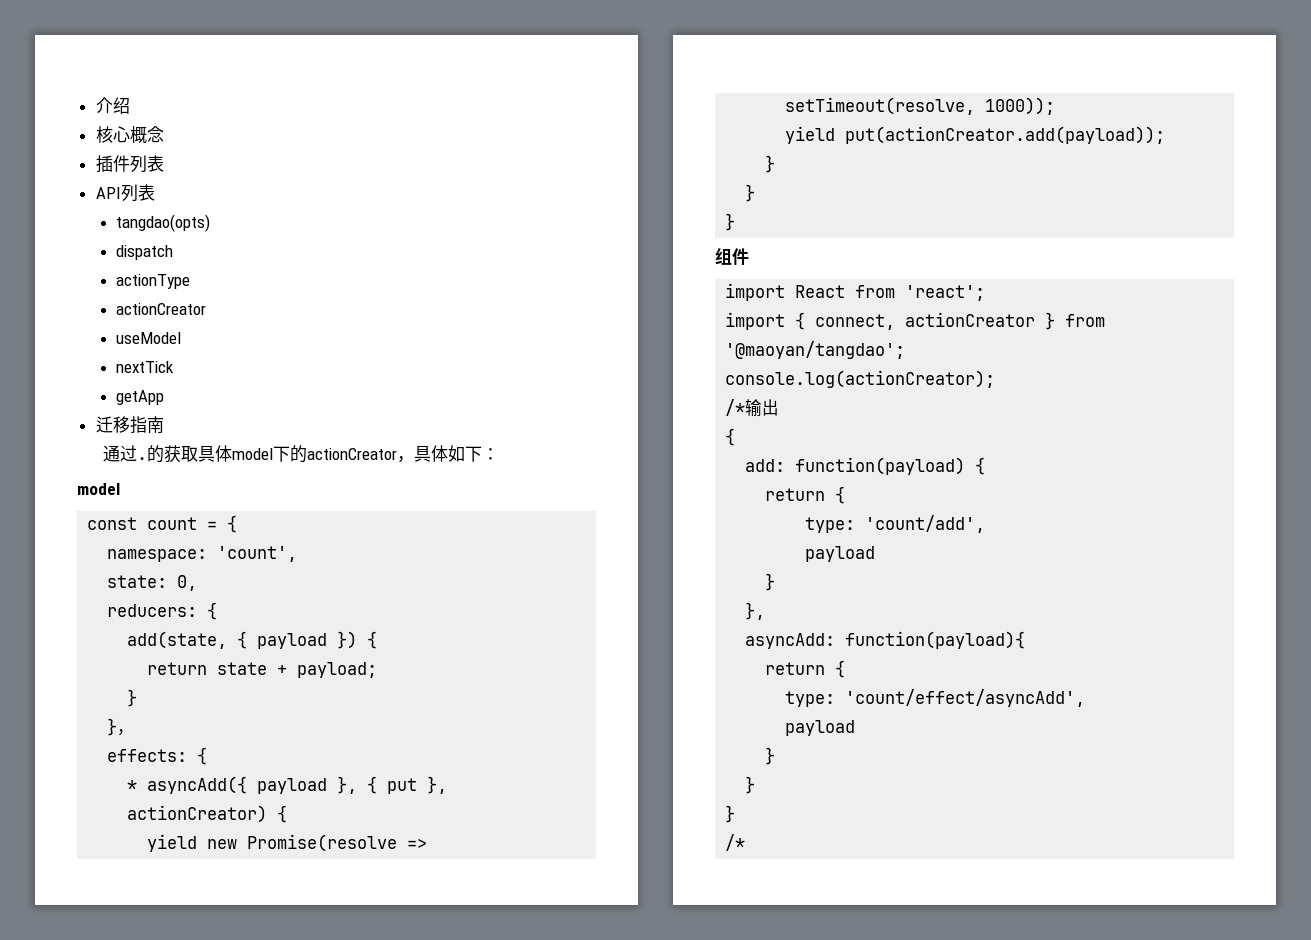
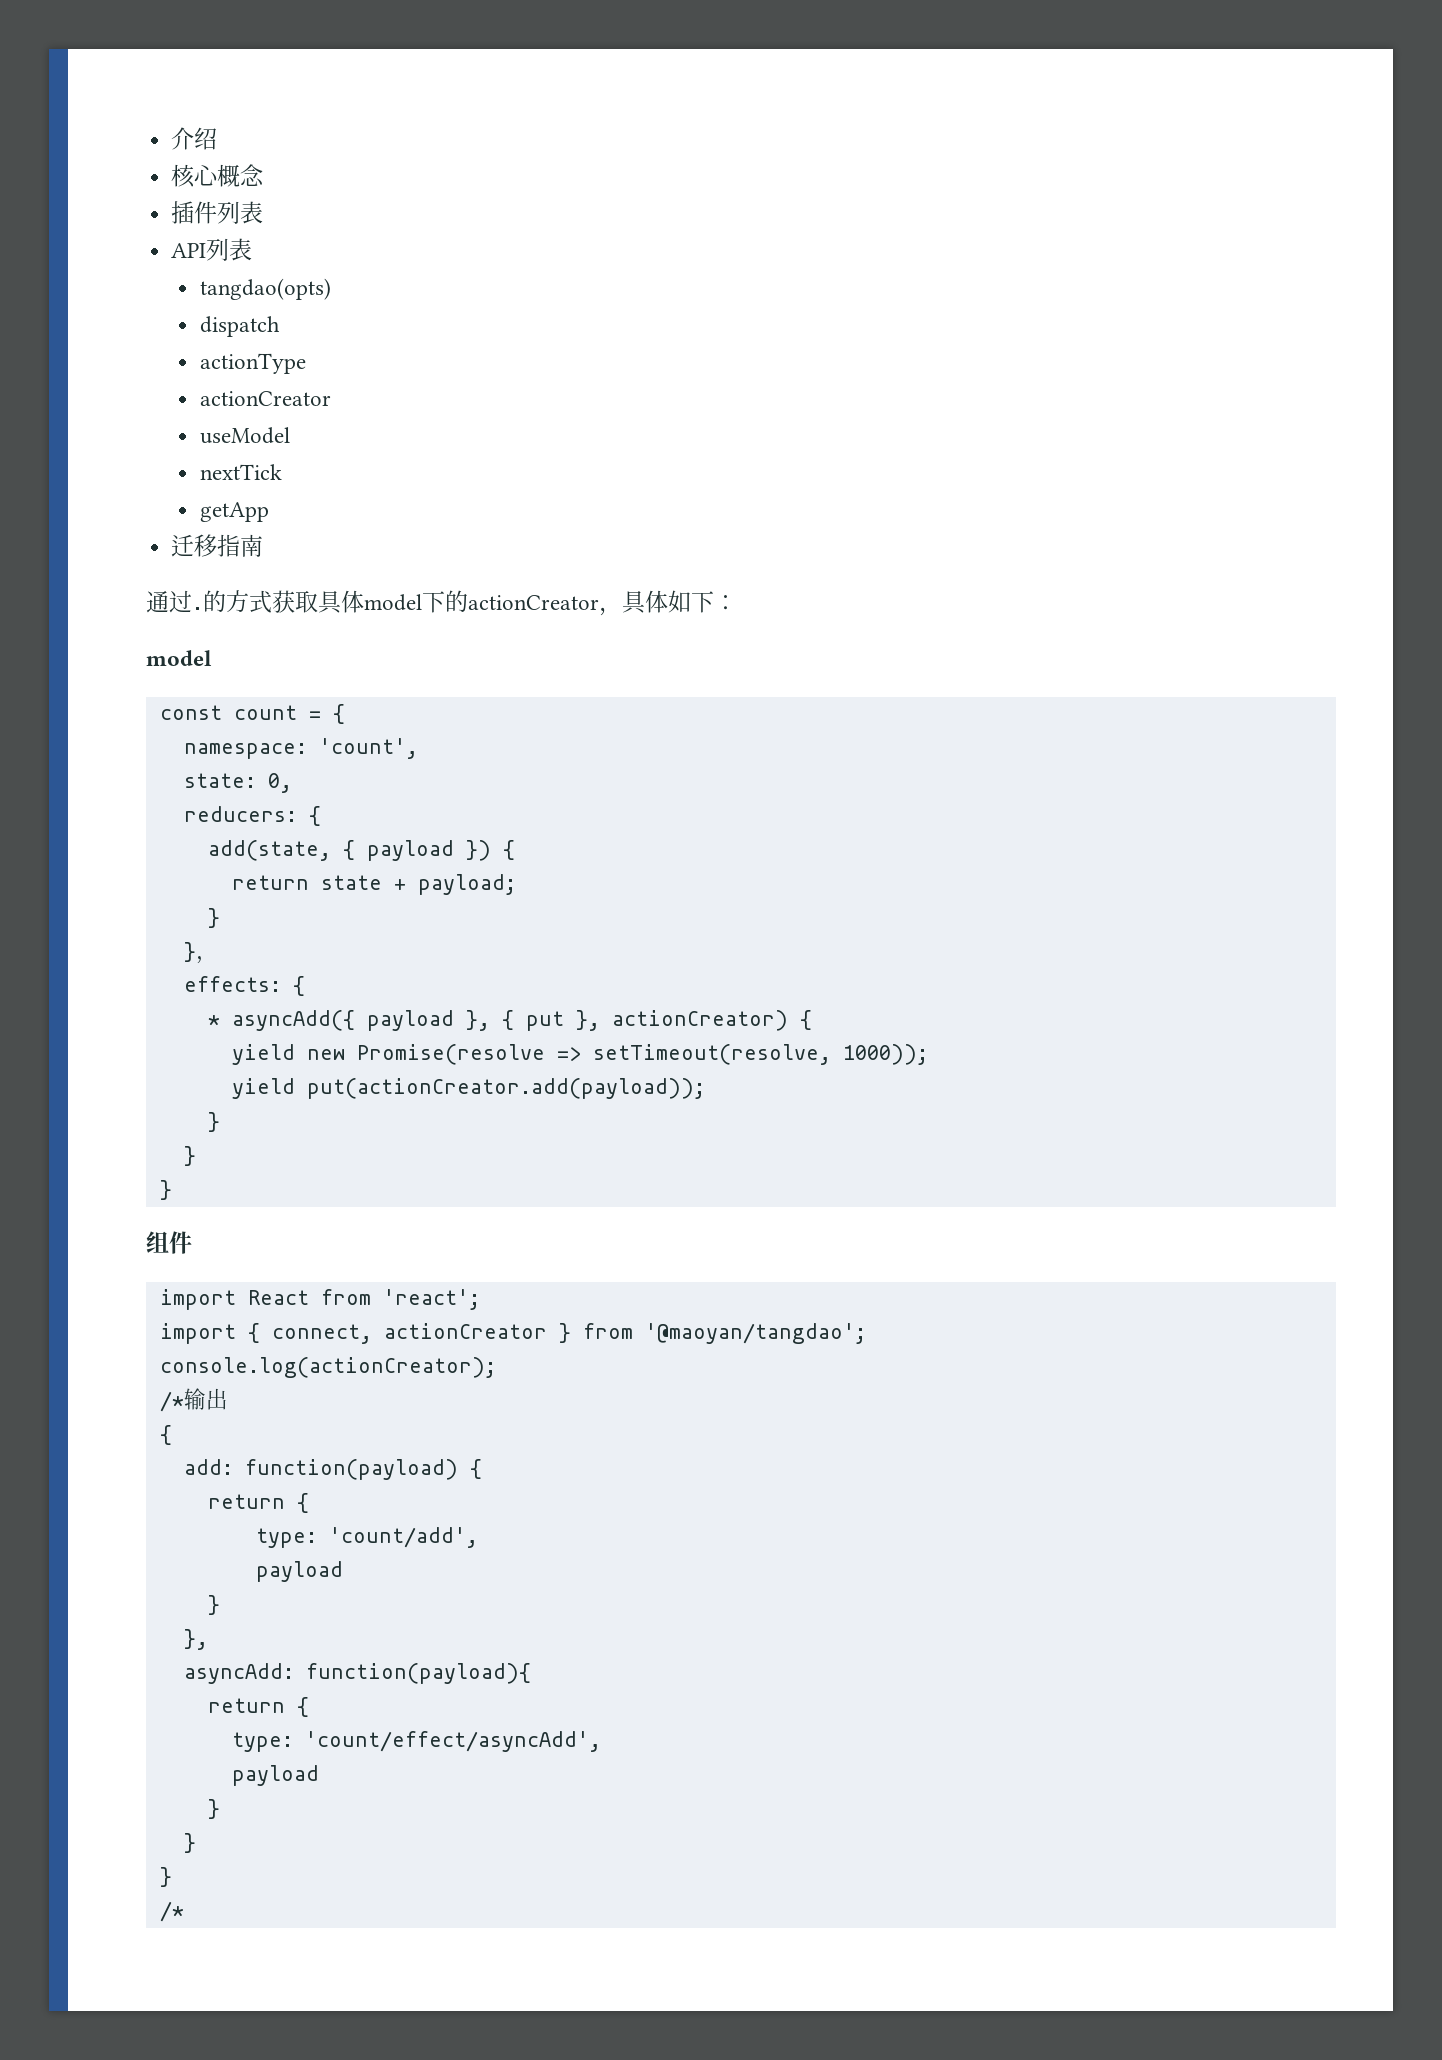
- 的获取具体model下的actionCreator，具体如下：
+ 的方式获取具体model下的actionCreator，具体如下：

